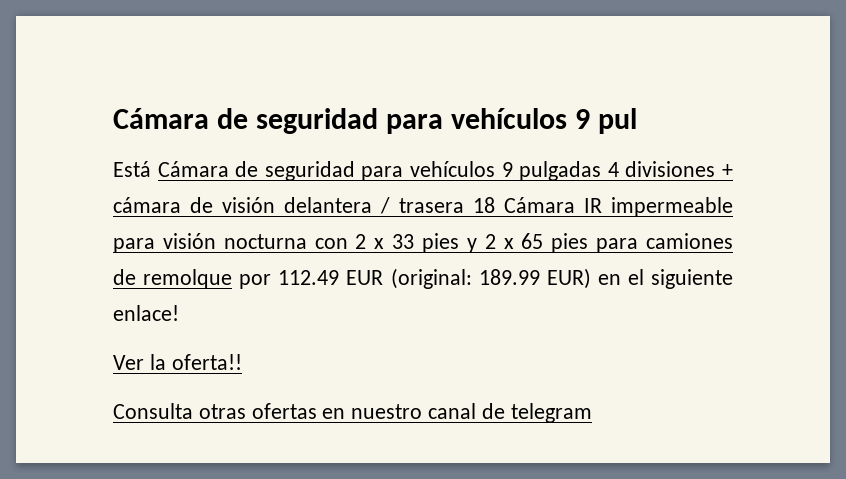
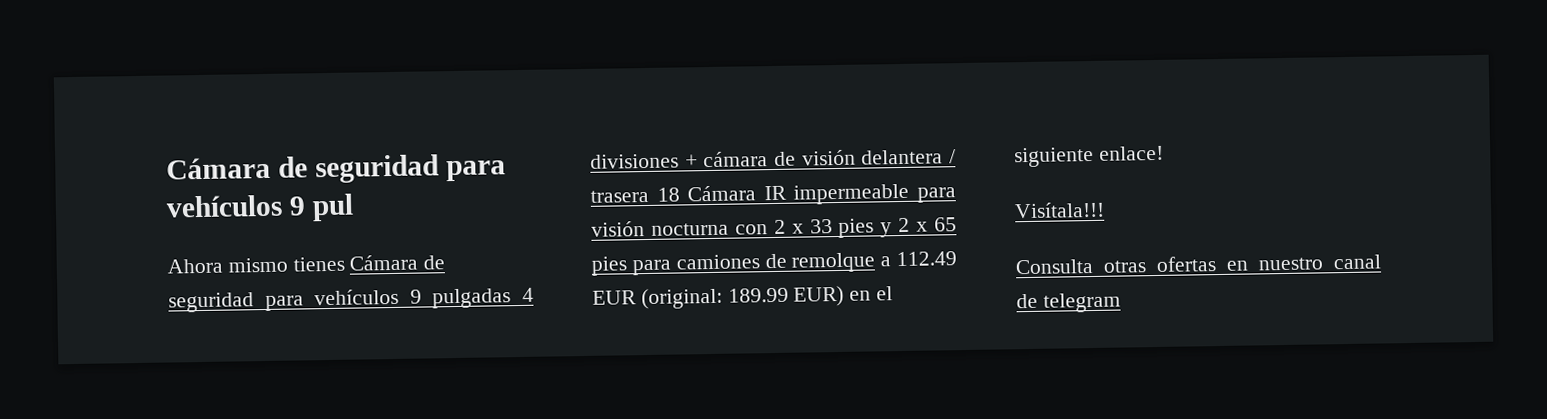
- Está Cámara de seguridad para vehículos 9 pulgadas 4 divisiones + cámara de visión delantera / trasera 18 Cámara IR impermeable para visión nocturna con 2 x 33 pies y 2 x 65 pies para camiones de remolque por 112.49 EUR (original: 189.99 EUR) en el siguiente enlace!
+ Ahora mismo tienes Cámara de seguridad para vehículos 9 pulgadas 4 divisiones + cámara de visión delantera / trasera 18 Cámara IR impermeable para visión nocturna con 2 x 33 pies y 2 x 65 pies para camiones de remolque a 112.49 EUR (original: 189.99 EUR) en el siguiente enlace!
- Ver la oferta!!
+ Visítala!!!

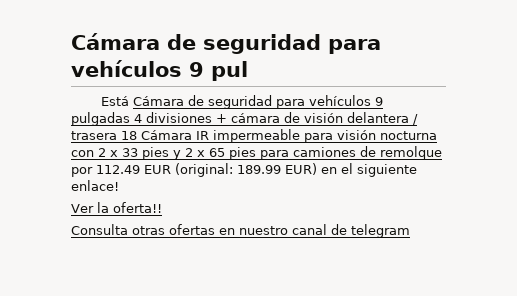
- Ahora mismo tienes Cámara de seguridad para vehículos 9 pulgadas 4 divisiones + cámara de visión delantera / trasera 18 Cámara IR impermeable para visión nocturna con 2 x 33 pies y 2 x 65 pies para camiones de remolque a 112.49 EUR (original: 189.99 EUR) en el siguiente enlace!
+ Está Cámara de seguridad para vehículos 9 pulgadas 4 divisiones + cámara de visión delantera / trasera 18 Cámara IR impermeable para visión nocturna con 2 x 33 pies y 2 x 65 pies para camiones de remolque por 112.49 EUR (original: 189.99 EUR) en el siguiente enlace!
- Visítala!!!
+ Ver la oferta!!

